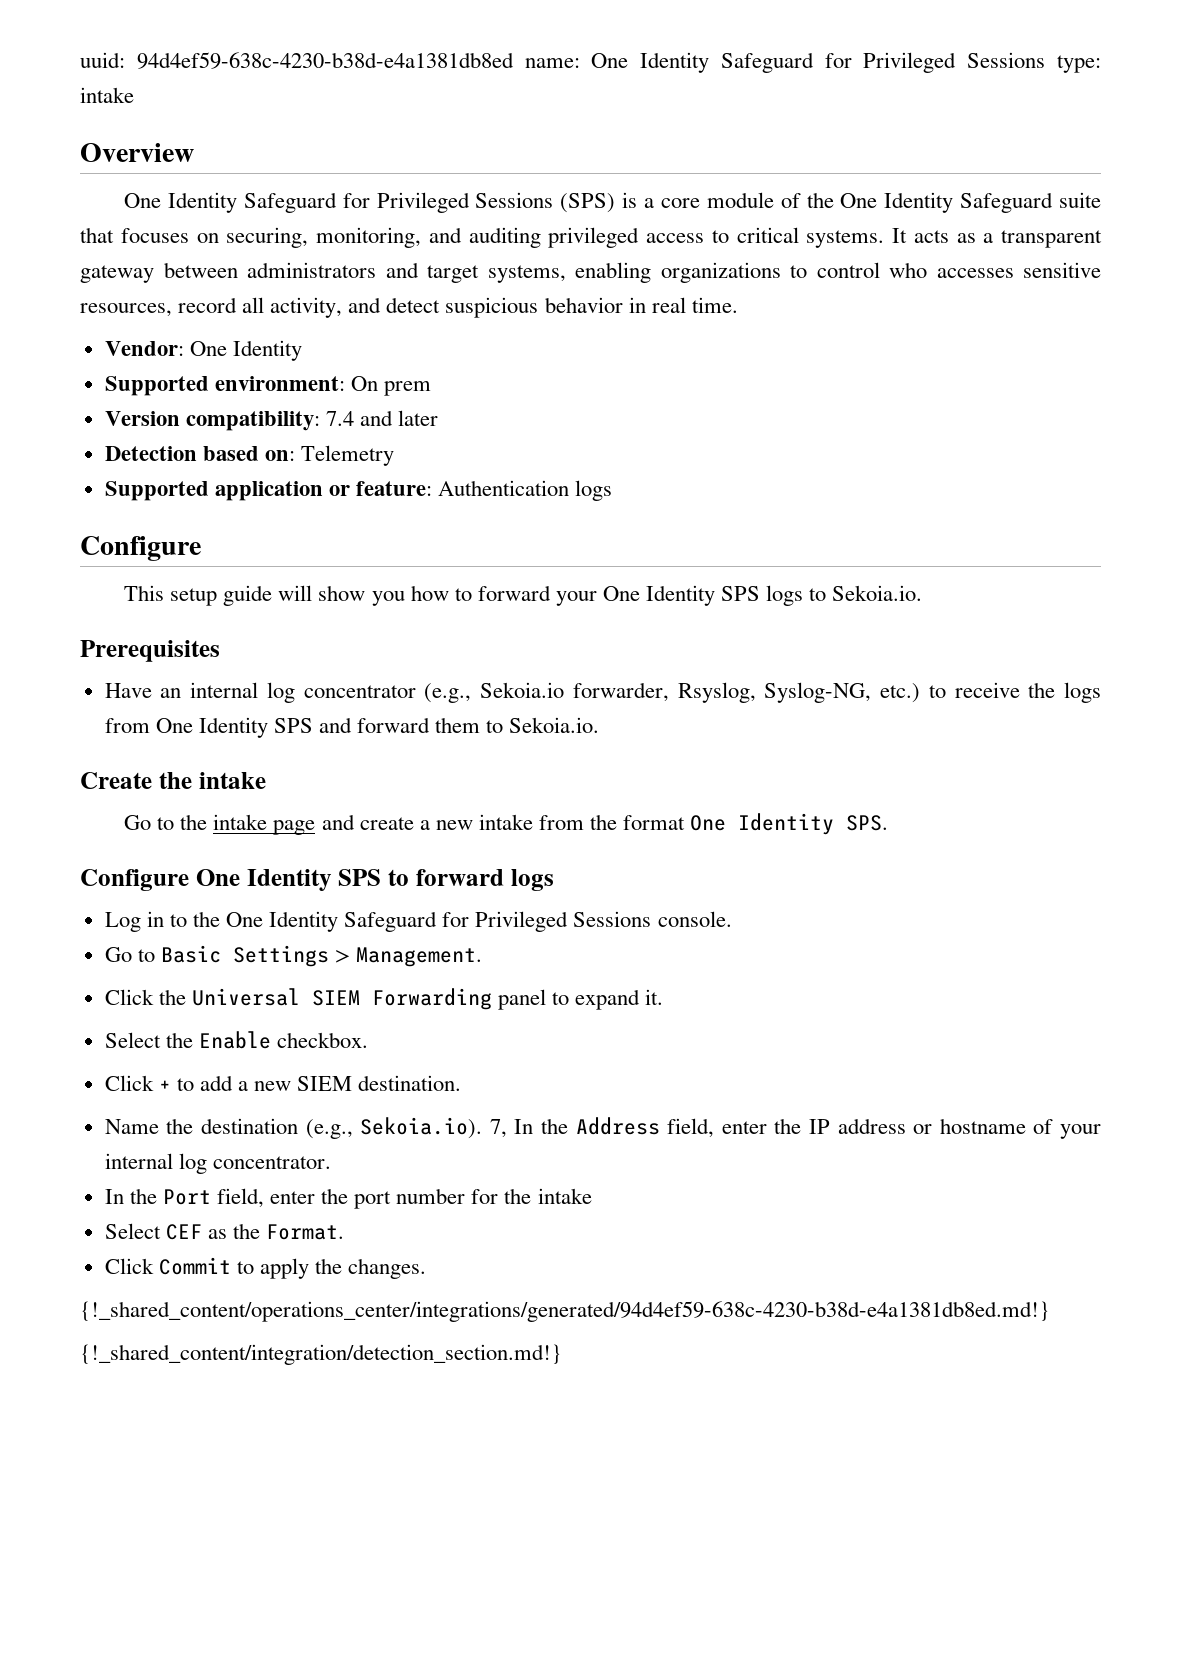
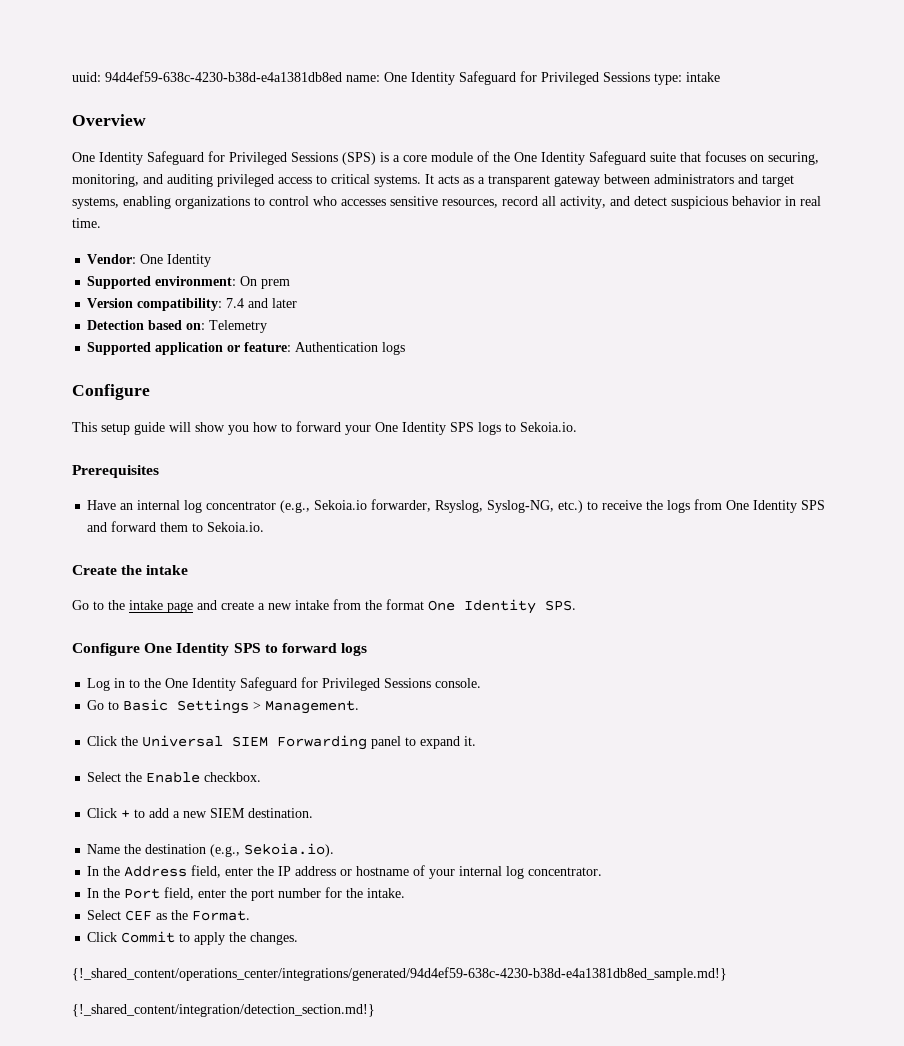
- Name the destination (e.g., Sekoia.io). 7, In the Address field, enter the IP address or hostname of your internal log concentrator.
+ Name the destination (e.g., Sekoia.io).
+ In the Address field, enter the IP address or hostname of your internal log concentrator.
- In the Port field, enter the port number for the intake
+ In the Port field, enter the port number for the intake.
- {!_shared_content/operations_center/integrations/generated/94d4ef59-638c-4230-b38d-e4a1381db8ed.md!}
+ {!_shared_content/operations_center/integrations/generated/94d4ef59-638c-4230-b38d-e4a1381db8ed_sample.md!}

